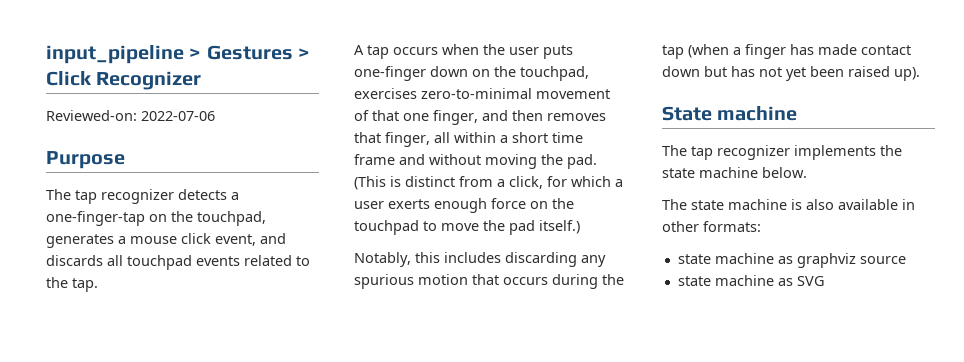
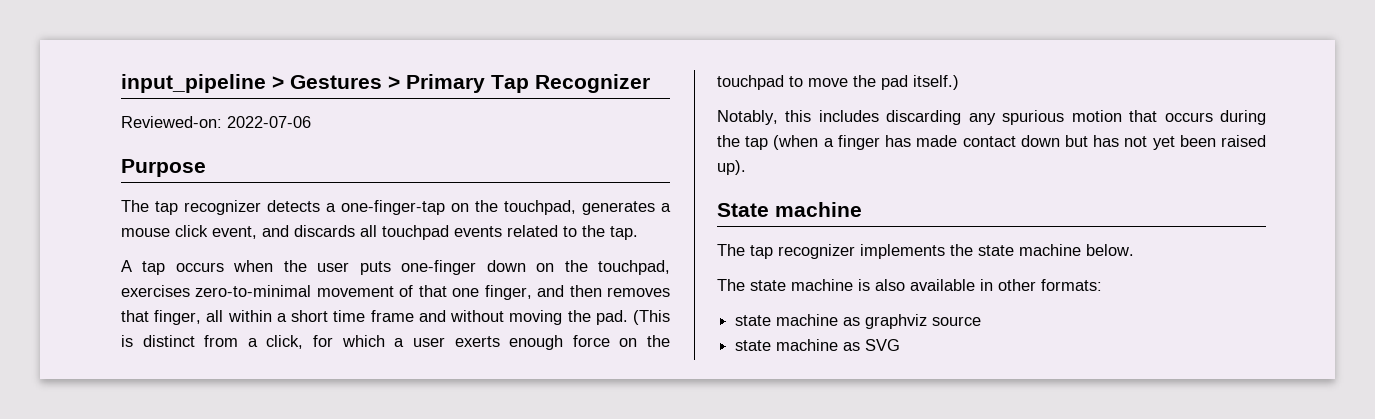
- input_pipeline > Gestures > Click Recognizer
+ input_pipeline > Gestures > Primary Tap Recognizer

